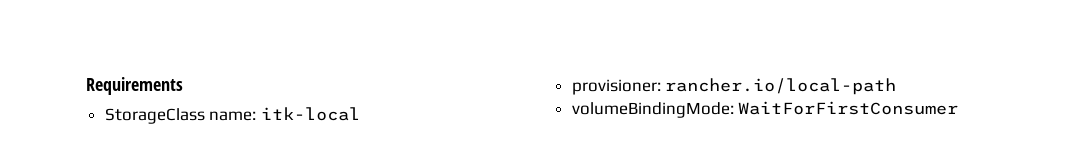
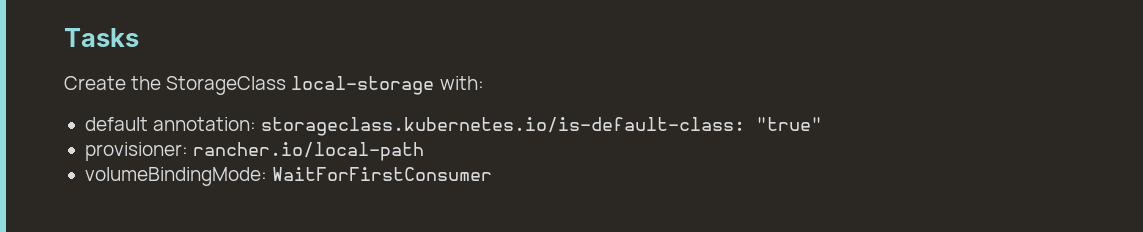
- Requirements
- StorageClass name: itk-local
+ Tasks
+ Create the StorageClass local-storage with:
+ default annotation: storageclass.kubernetes.io/is-default-class: "true"

